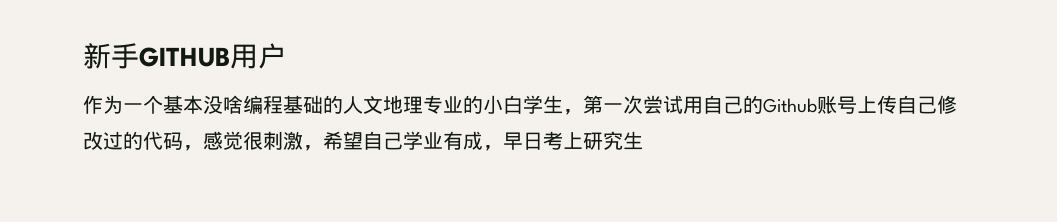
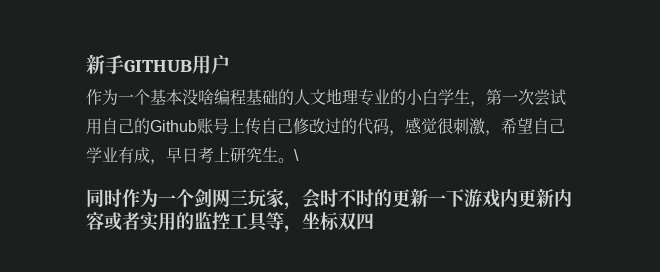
- 作为一个基本没啥编程基础的人文地理专业的小白学生，第一次尝试用自己的Github账号上传自己修改过的代码，感觉很刺激，希望自己学业有成，早日考上研究生
+ 作为一个基本没啥编程基础的人文地理专业的小白学生，第一次尝试用自己的Github账号上传自己修改过的代码，感觉很刺激，希望自己学业有成，早日考上研究生。\
+ 同时作为一个剑网三玩家，会时不时的更新一下游戏内更新内容或者实用的监控工具等，坐标双四

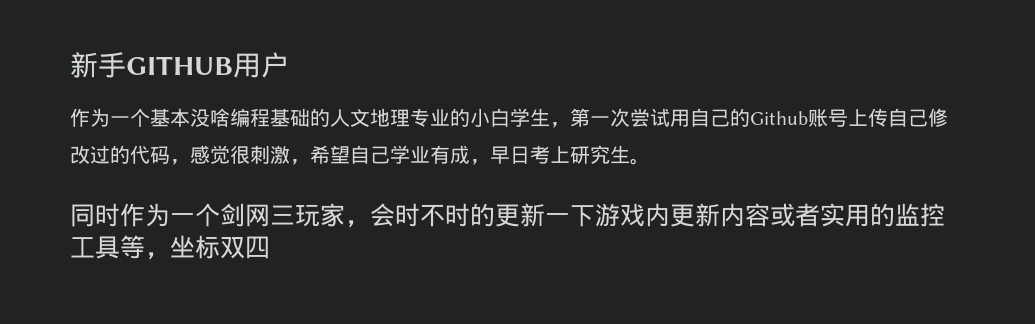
- \

